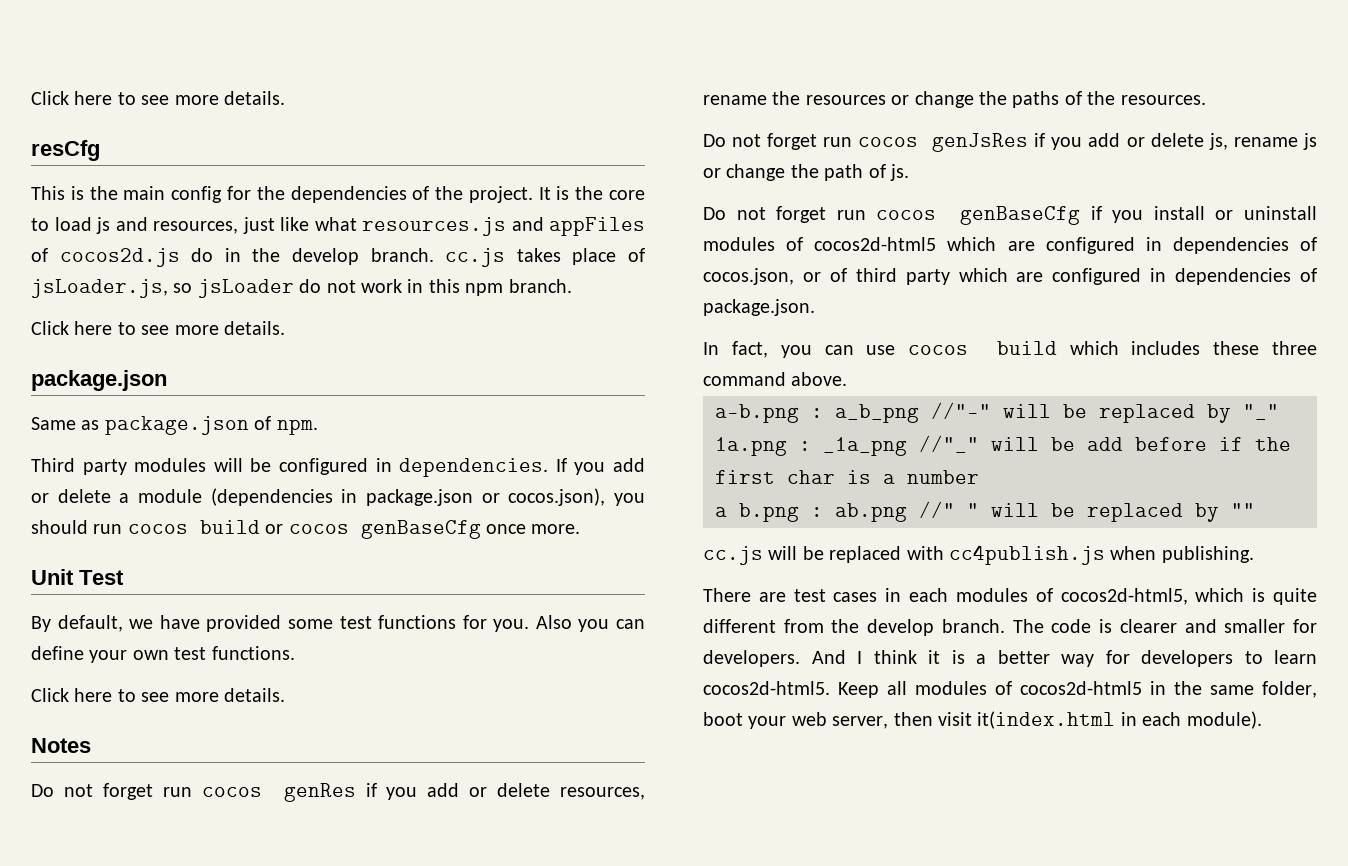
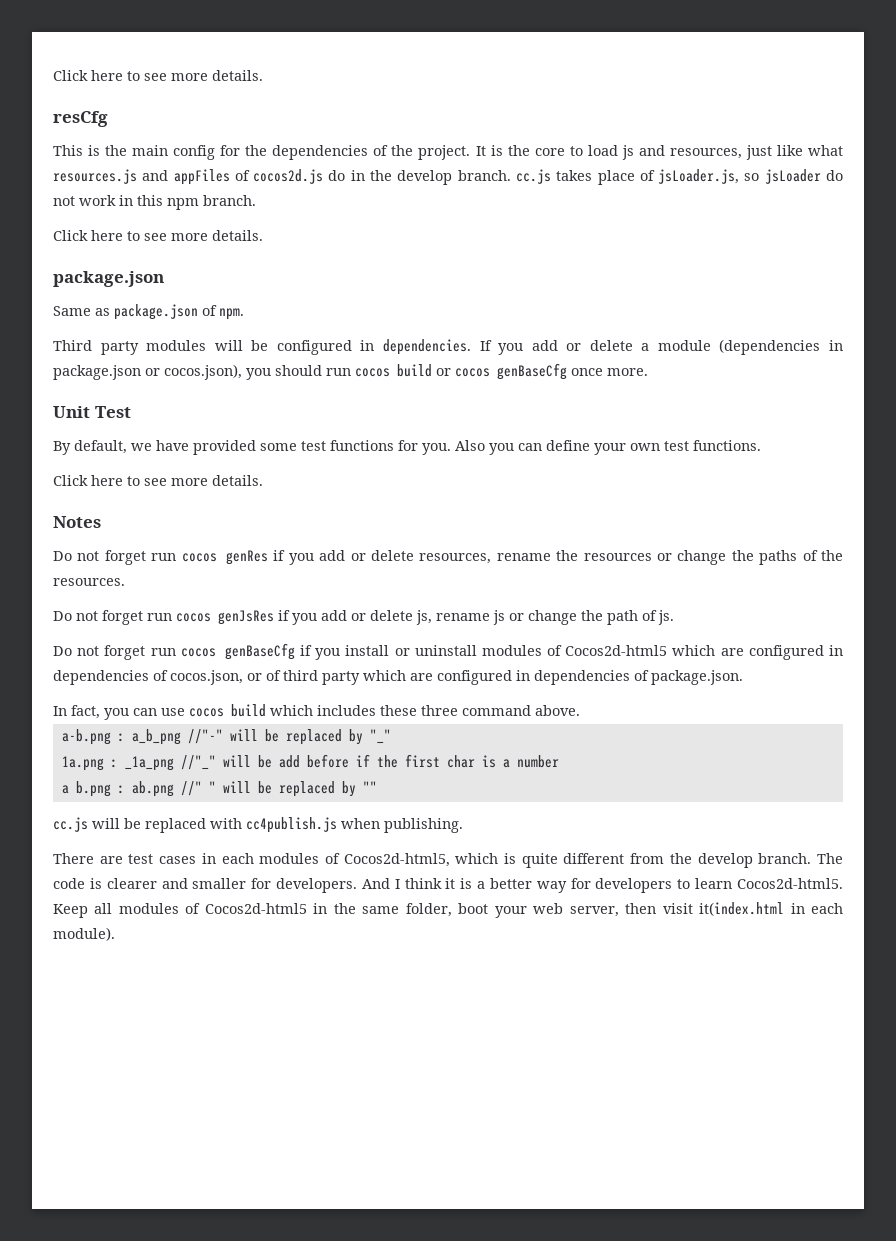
- Do not forget run cocos genBaseCfg if you install or uninstall modules of cocos2d-html5 which are configured in dependencies of cocos.json, or of third party which are configured in dependencies of package.json.
+ Do not forget run cocos genBaseCfg if you install or uninstall modules of Cocos2d-html5 which are configured in dependencies of cocos.json, or of third party which are configured in dependencies of package.json.
- There are test cases in each modules of cocos2d-html5, which is quite different from the develop branch.
+ There are test cases in each modules of Cocos2d-html5, which is quite different from the develop branch.
- And I think it is a better way for developers to learn cocos2d-html5.
+ And I think it is a better way for developers to learn Cocos2d-html5.
- Keep all modules of cocos2d-html5 in the same folder, boot your web server, then visit it(index.html in each module).
+ Keep all modules of Cocos2d-html5 in the same folder, boot your web server, then visit it(index.html in each module).

